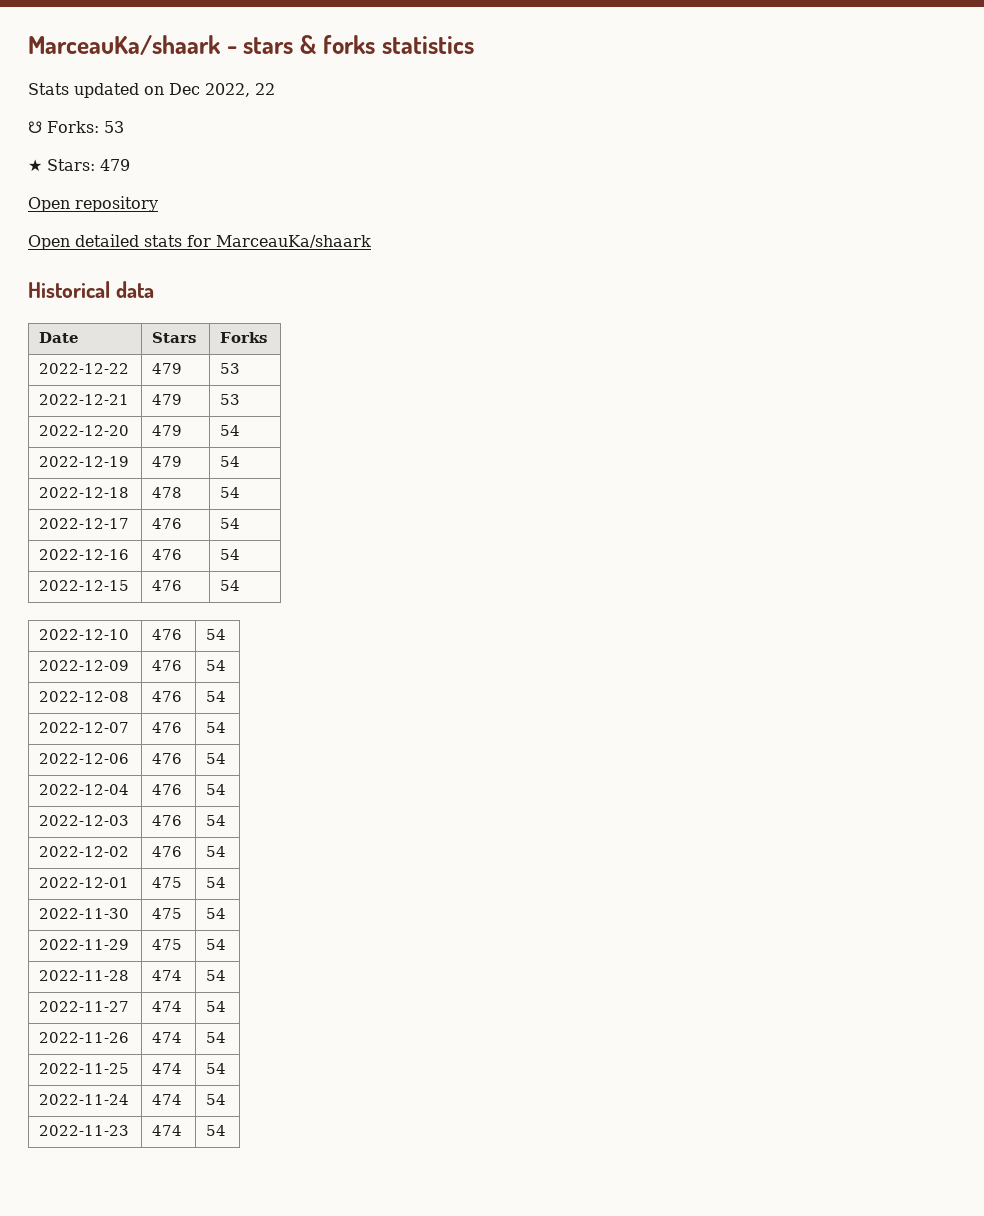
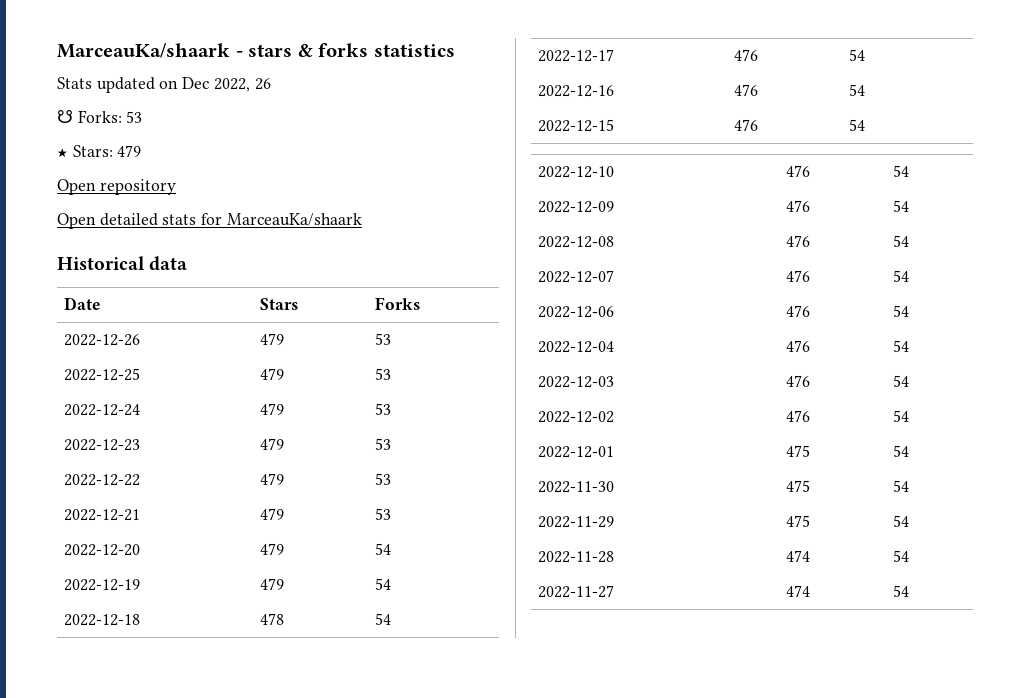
- Stats updated on Dec 2022, 22
+ Stats updated on Dec 2022, 26
+ 2022-12-26 | 479 | 53
+ 2022-12-25 | 479 | 53
+ 2022-12-24 | 479 | 53
+ 2022-12-23 | 479 | 53
- 2022-11-26 | 474 | 54
- 2022-11-25 | 474 | 54
- 2022-11-24 | 474 | 54
- 2022-11-23 | 474 | 54

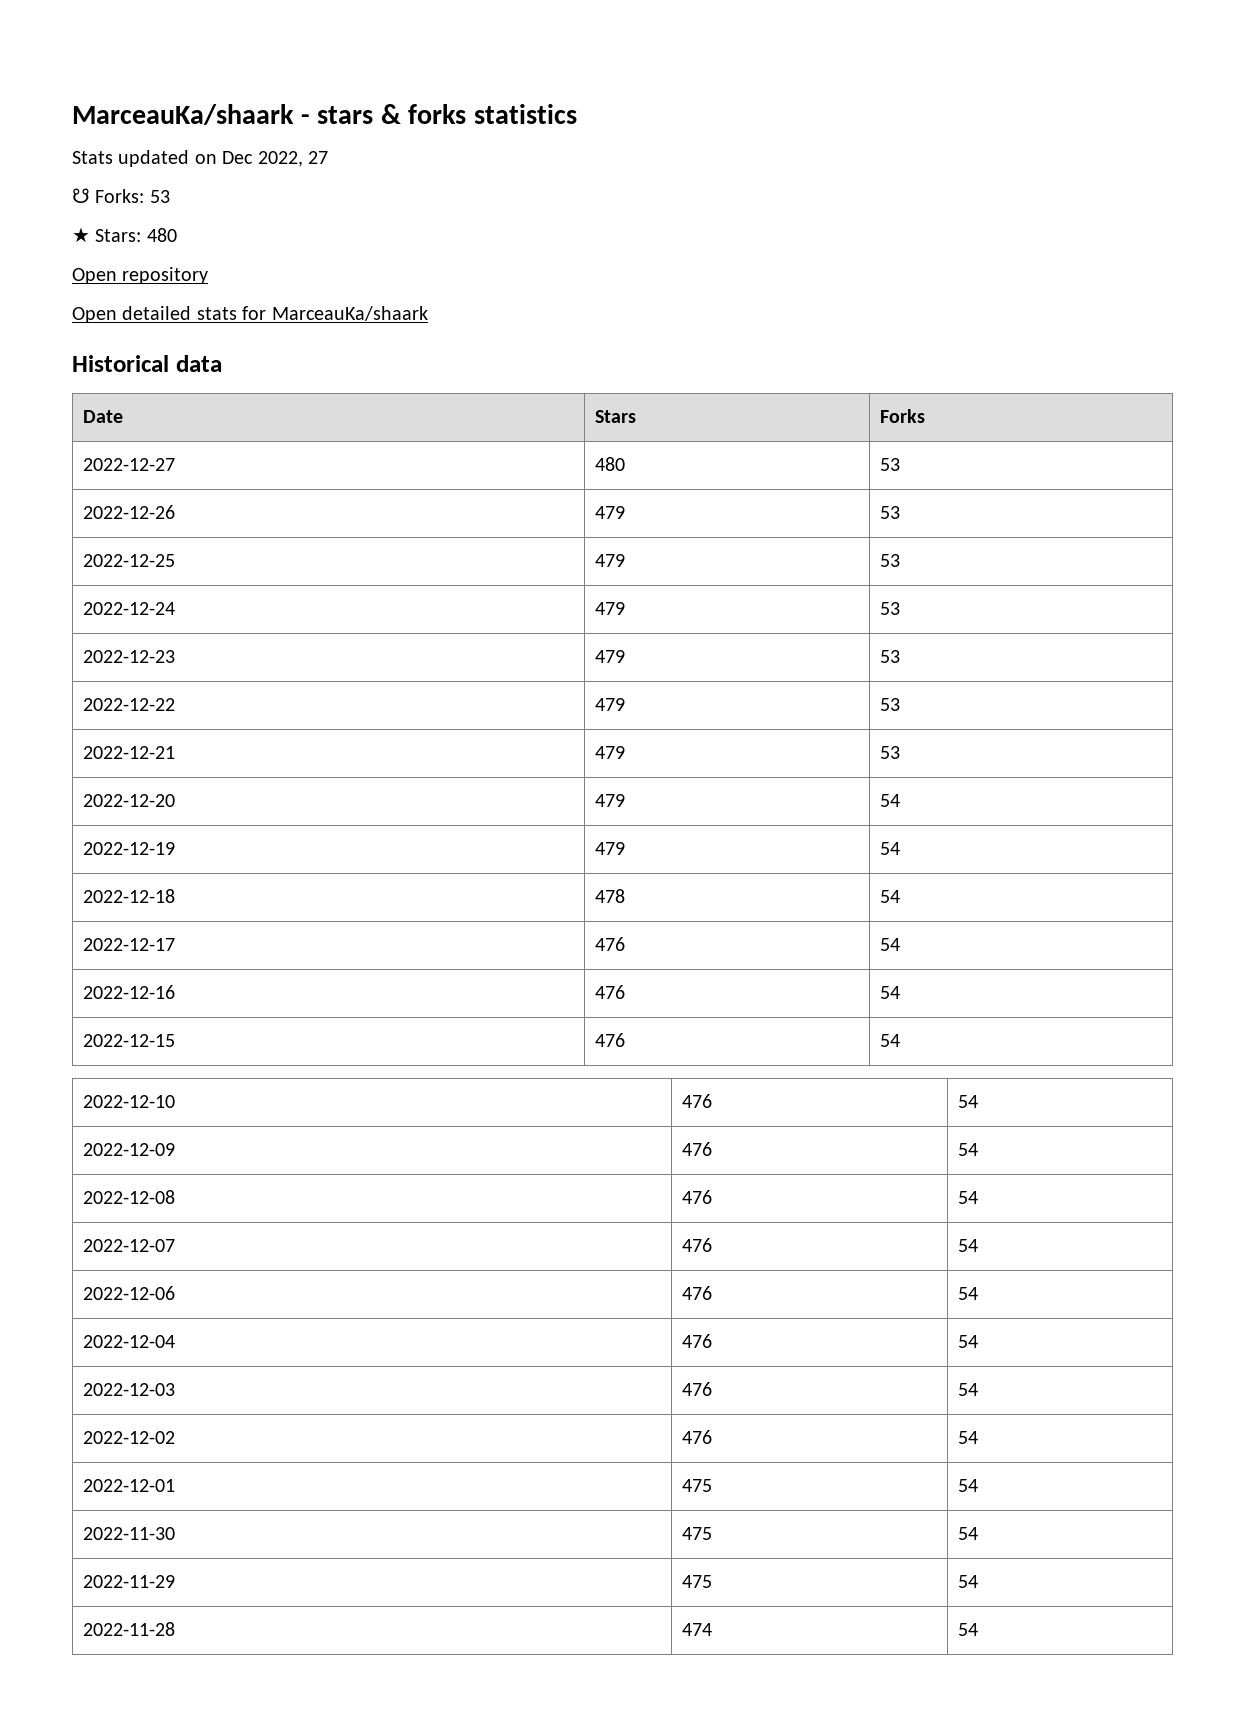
- Stats updated on Dec 2022, 26
+ Stats updated on Dec 2022, 27
- ★ Stars: 479
+ ★ Stars: 480
+ 2022-12-27 | 480 | 53
- 2022-11-27 | 474 | 54

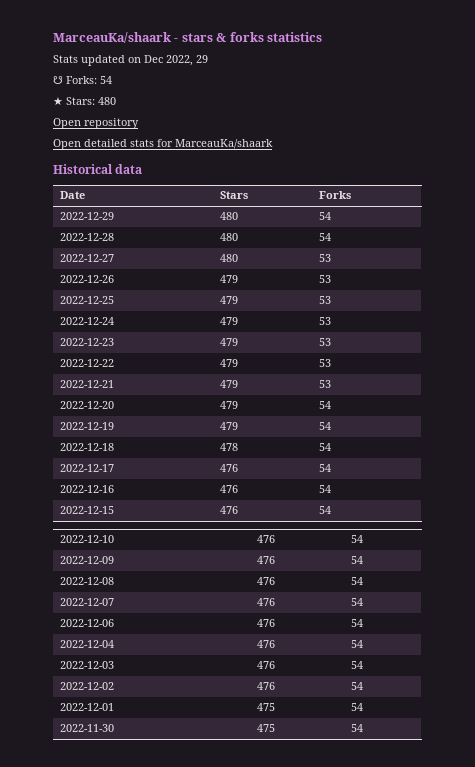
- Stats updated on Dec 2022, 27
+ Stats updated on Dec 2022, 29
- ☋ Forks: 53
+ ☋ Forks: 54
+ 2022-12-29 | 480 | 54
+ 2022-12-28 | 480 | 54
- 2022-11-29 | 475 | 54
- 2022-11-28 | 474 | 54

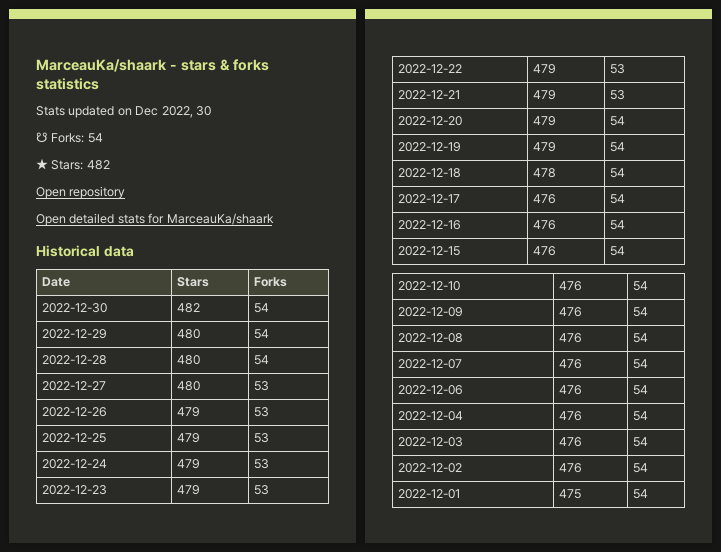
- Stats updated on Dec 2022, 29
+ Stats updated on Dec 2022, 30
- ★ Stars: 480
+ ★ Stars: 482
+ 2022-12-30 | 482 | 54
- 2022-11-30 | 475 | 54

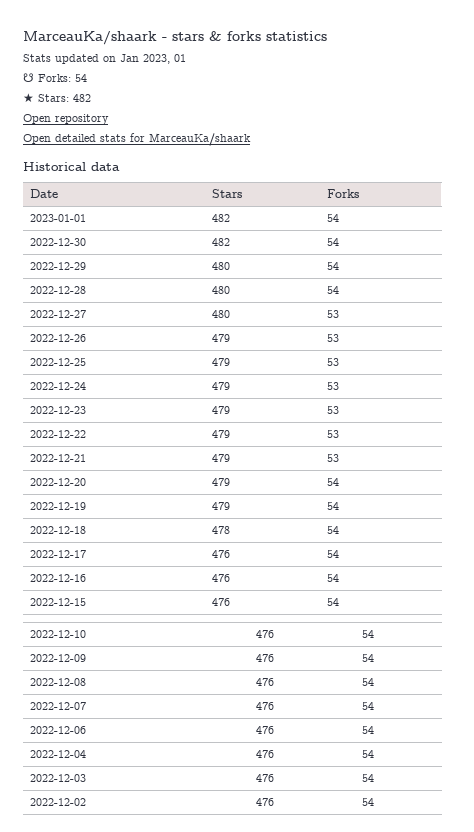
- Stats updated on Dec 2022, 30
+ Stats updated on Jan 2023, 01
+ 2023-01-01 | 482 | 54
- 2022-12-01 | 475 | 54

